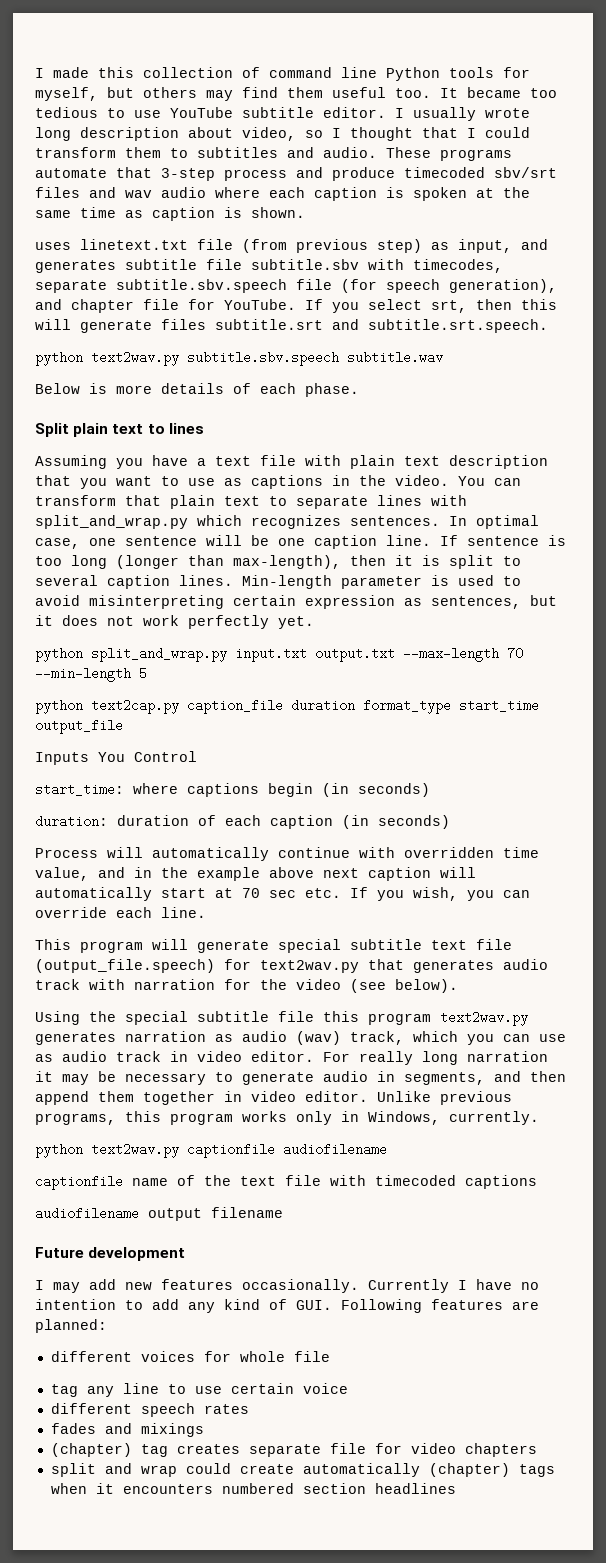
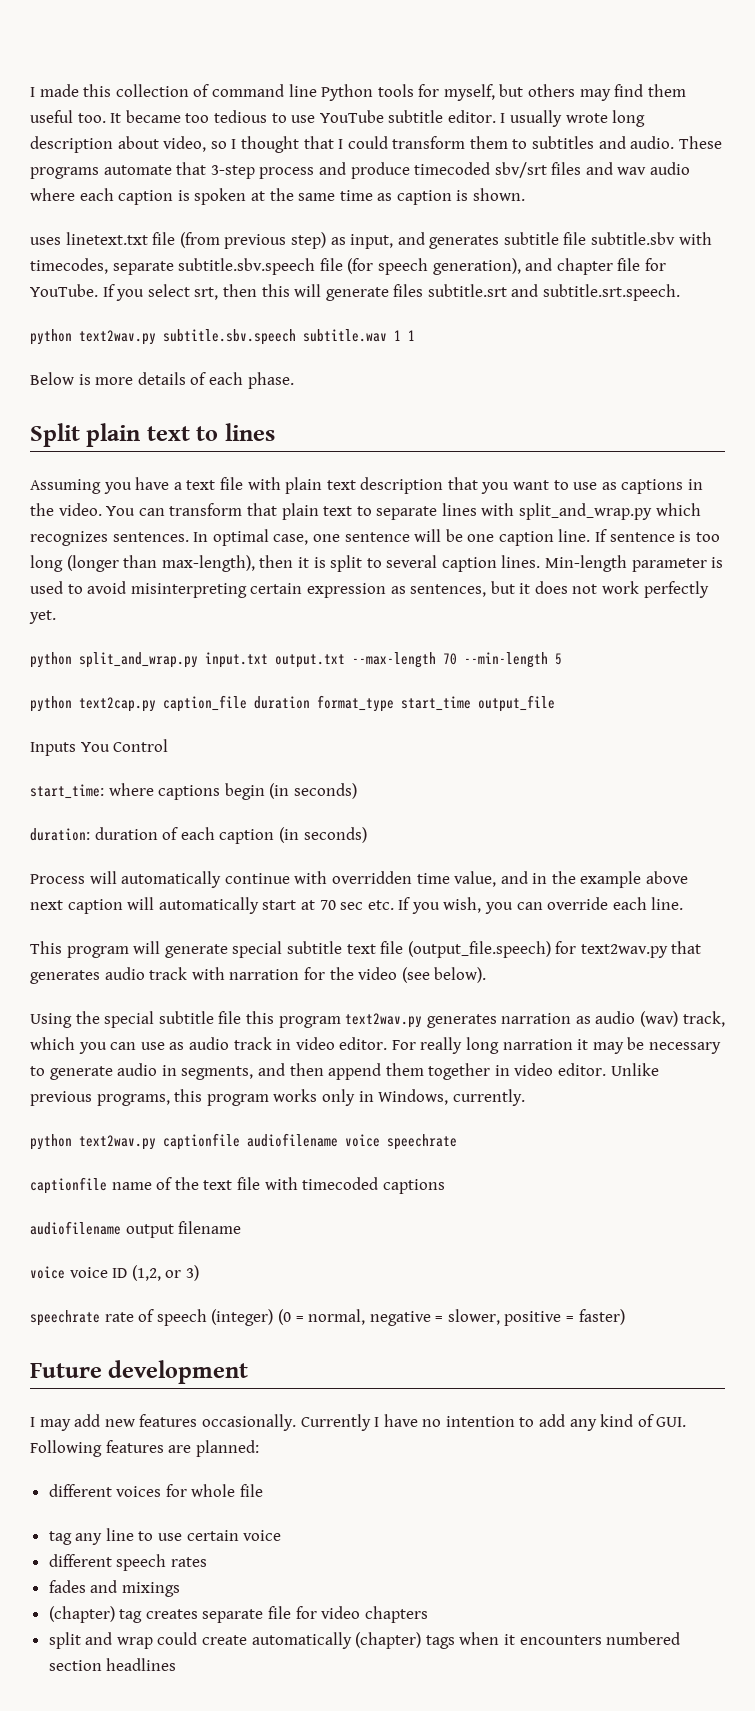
- python text2wav.py subtitle.sbv.speech subtitle.wav
+ python text2wav.py subtitle.sbv.speech subtitle.wav 1 1
- python text2wav.py captionfile audiofilename
+ python text2wav.py captionfile audiofilename voice speechrate
+ voice voice ID (1,2, or 3)
+ speechrate rate of speech (integer) (0 = normal, negative = slower, positive = faster)

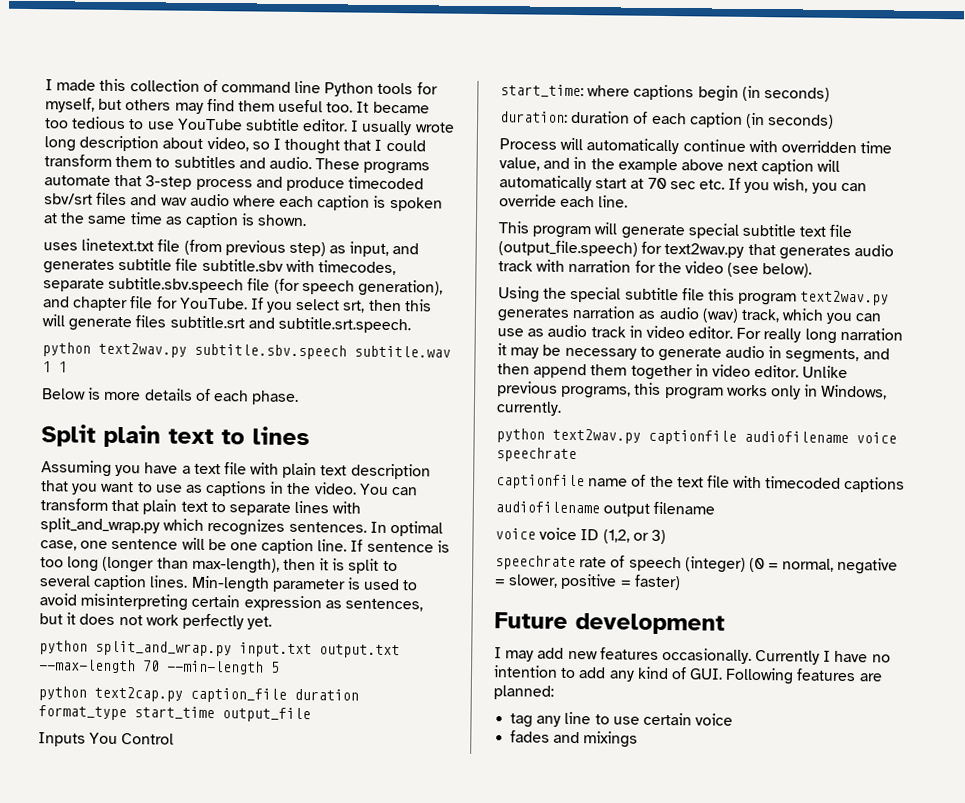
- different voices for whole file
- different speech rates
- (chapter) tag creates separate file for video chapters
- split and wrap could create automatically (chapter) tags when it encounters numbered section headlines

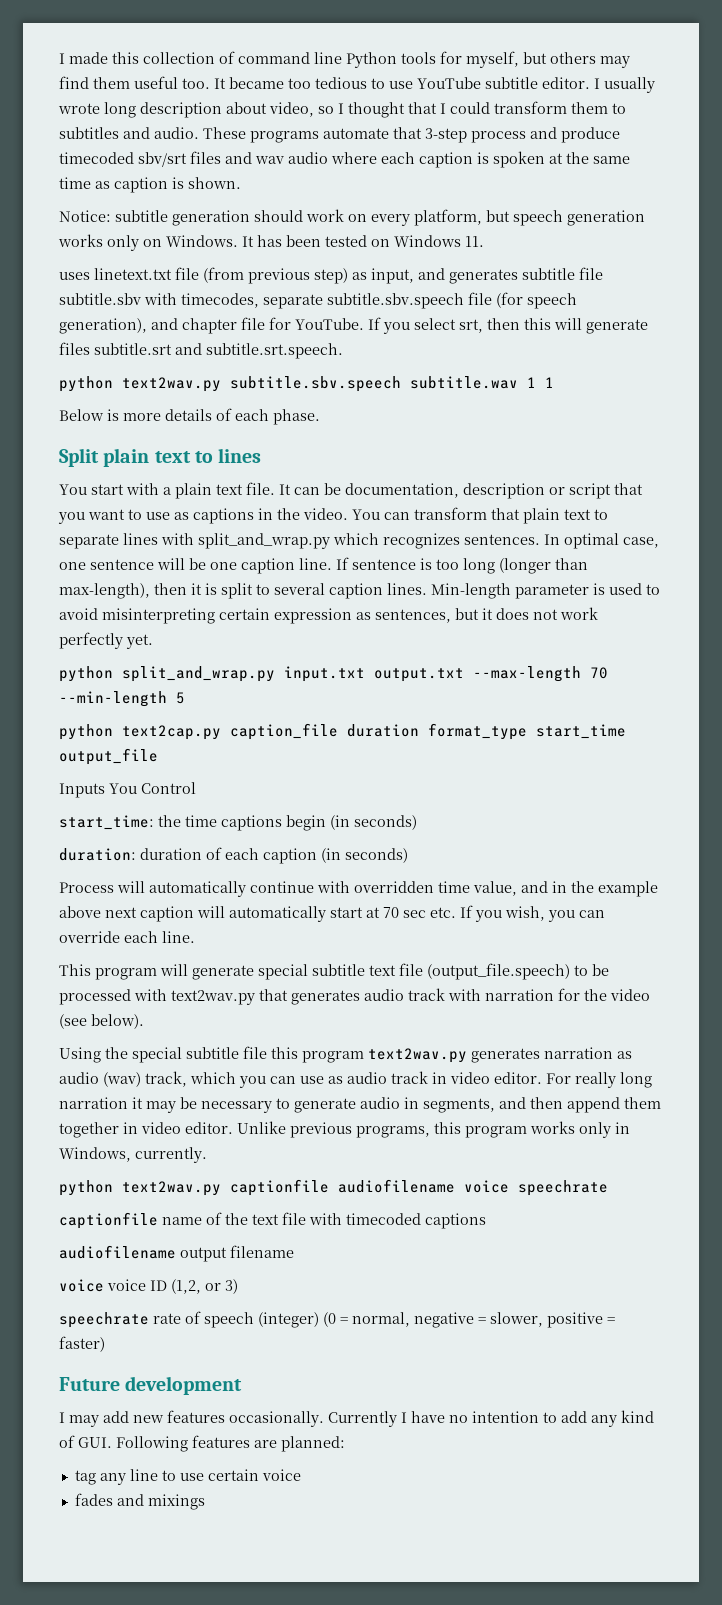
+ Notice: subtitle generation should work on every platform, but speech generation works only on Windows. It has been tested on Windows 11.
- Assuming you have a text file with plain text description that you want to use as captions in the video.
+ You start with a plain text file. It can be documentation, description or script that you want to use as captions in the video.
- start_time: where captions begin (in seconds)
+ start_time: the time captions begin (in seconds)
- This program will generate special subtitle text file (output_file.speech) for text2wav.py that generates audio track with narration for the video (see below).
+ This program will generate special subtitle text file (output_file.speech) to be processed with text2wav.py that generates audio track with narration for the video (see below).

